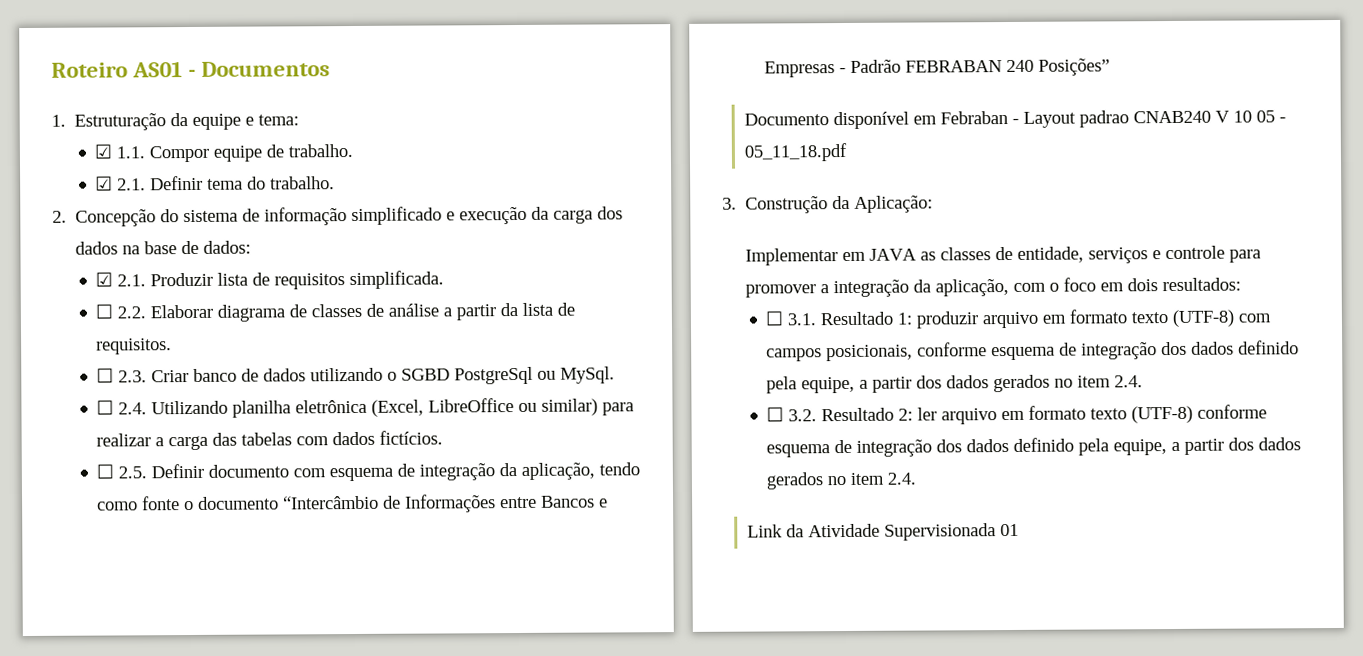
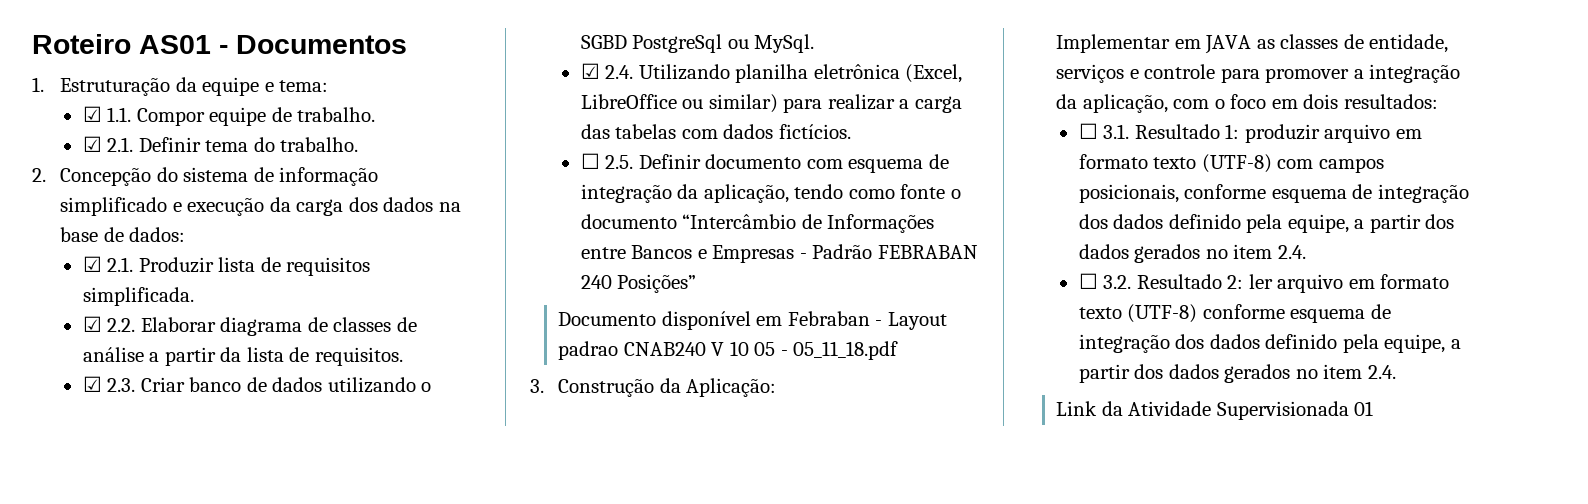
- ☐ 2.2. Elaborar diagrama de classes de análise a partir da lista de requisitos.
+ ☑ 2.2. Elaborar diagrama de classes de análise a partir da lista de requisitos.
- ☐ 2.3. Criar banco de dados utilizando o SGBD PostgreSql ou MySql.
+ ☑ 2.3. Criar banco de dados utilizando o SGBD PostgreSql ou MySql.
- ☐ 2.4. Utilizando planilha eletrônica (Excel, LibreOffice ou similar) para realizar a carga das tabelas com dados fictícios.
+ ☑ 2.4. Utilizando planilha eletrônica (Excel, LibreOffice ou similar) para realizar a carga das tabelas com dados fictícios.

